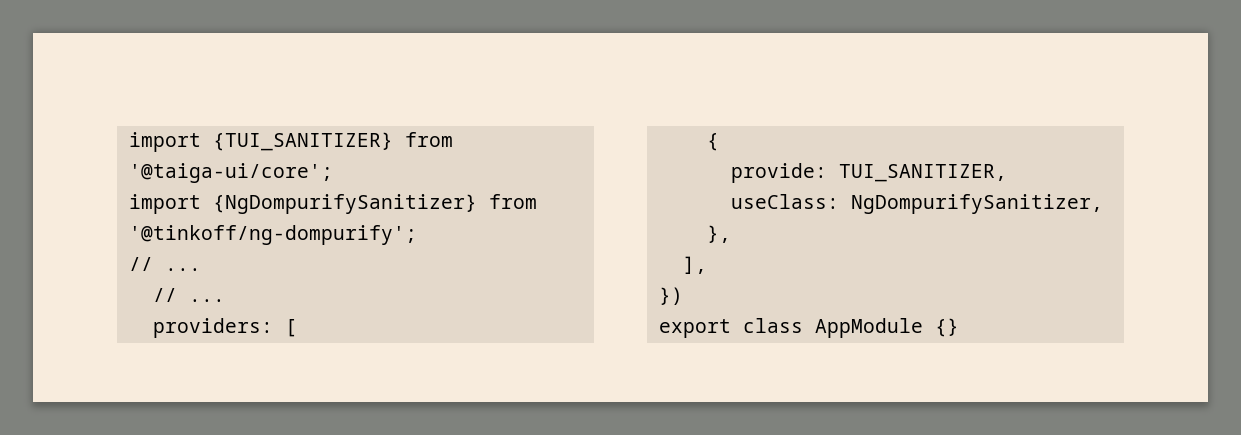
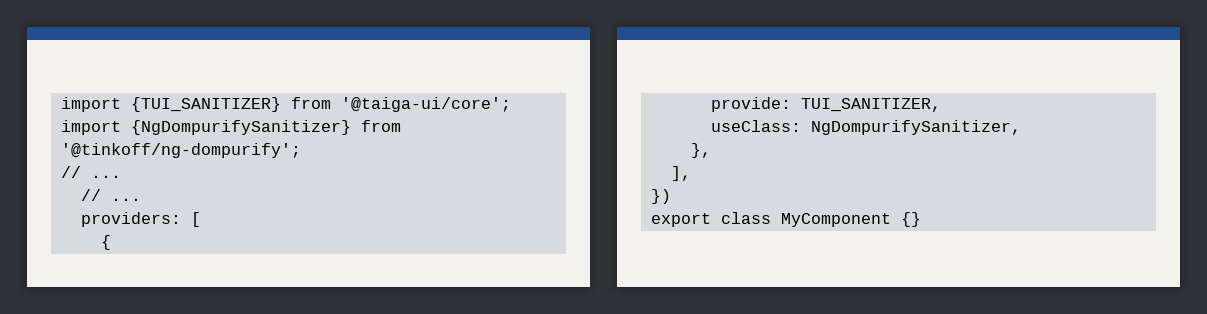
- export class AppModule {}
+ export class MyComponent {}

